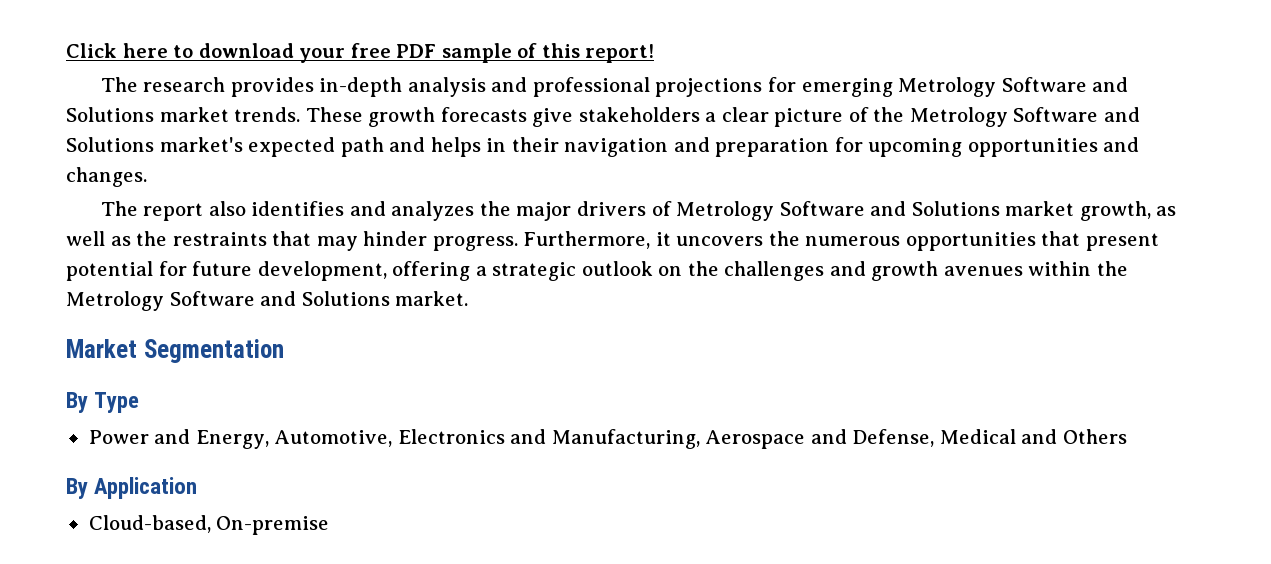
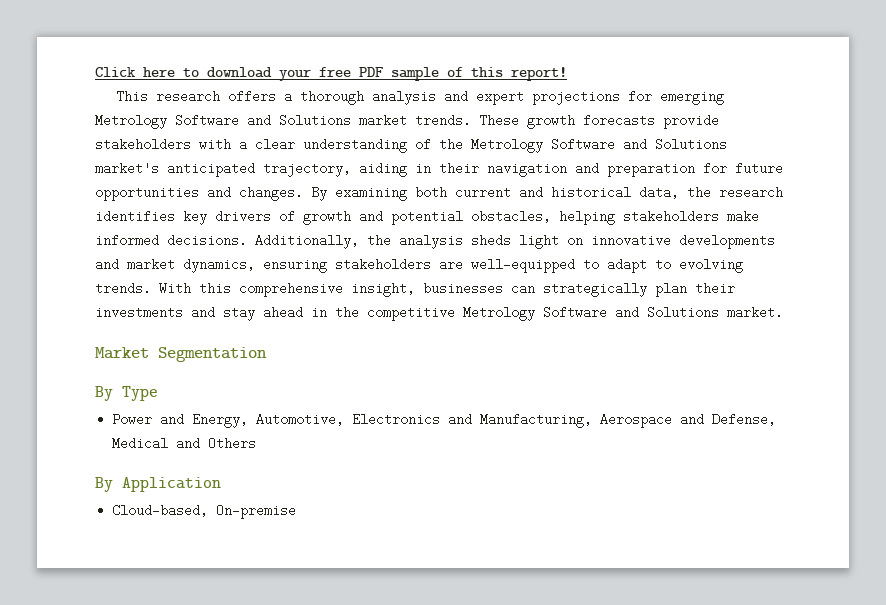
- The research provides in-depth analysis and professional projections for emerging Metrology Software and Solutions market trends.
+ This research offers a thorough analysis and expert projections for emerging Metrology Software and Solutions market trends.
- These growth forecasts give stakeholders a clear picture of the Metrology Software and Solutions market's expected path and helps in their navigation and preparation for upcoming opportunities and changes.
- The report also identifies and analyzes the major drivers of Metrology Software and Solutions market growth, as well as the restraints that may hinder progress. Furthermore, it uncovers the numerous opportunities that present potential for future development, offering a strategic outlook on the challenges and growth avenues within the Metrology Software and Solutions market.
+ These growth forecasts provide stakeholders with a clear understanding of the Metrology Software and Solutions market's anticipated trajectory, aiding in their navigation and preparation for future opportunities and changes. By examining both current and historical data, the research identifies key drivers of growth and potential obstacles, helping stakeholders make informed decisions. Additionally, the analysis sheds light on innovative developments and market dynamics, ensuring stakeholders are well-equipped to adapt to evolving trends. With this comprehensive insight, businesses can strategically plan their investments and stay ahead in the competitive Metrology Software and Solutions market.

